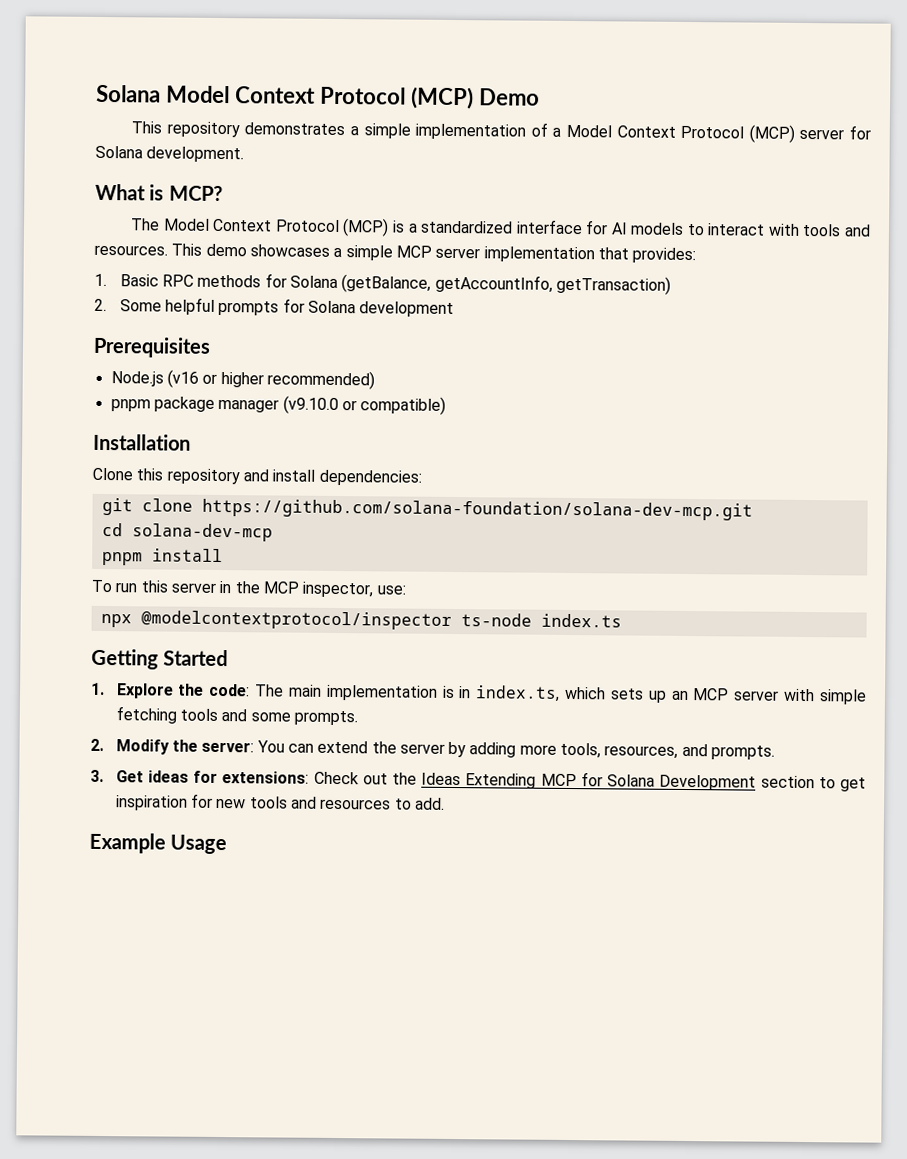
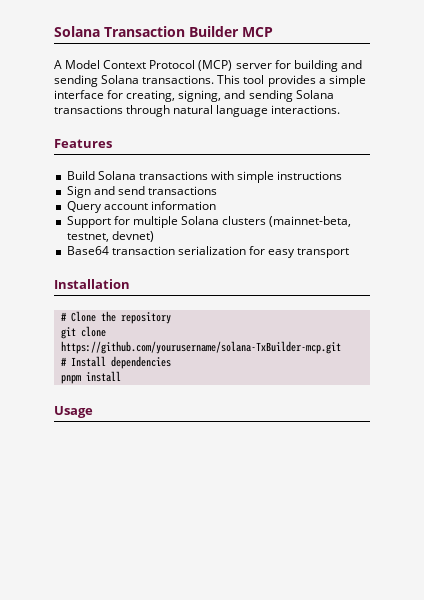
- Solana Model Context Protocol (MCP) Demo
- This repository demonstrates a simple implementation of a Model Context Protocol (MCP) server for Solana development.
- What is MCP?
- The Model Context Protocol (MCP) is a standardized interface for AI models to interact with tools and resources. This demo showcases a simple MCP server implementation that provides:
- 1. Basic RPC methods for Solana (getBalance, getAccountInfo, getTransaction)
- 2. Some helpful prompts for Solana development
- Prerequisites
- Node.js (v16 or higher recommended)
- pnpm package manager (v9.10.0 or compatible)
+ Solana Transaction Builder MCP
+ A Model Context Protocol (MCP) server for building and sending Solana transactions. This tool provides a simple interface for creating, signing, and sending Solana transactions through natural language interactions.
+ Features
+ Build Solana transactions with simple instructions
+ Sign and send transactions
+ Query account information
+ Support for multiple Solana clusters (mainnet-beta, testnet, devnet)
+ Base64 transaction serialization for easy transport
  Installation
- Clone this repository and install dependencies:
- git clone https://github.com/solana-foundation/solana-dev-mcp.git
- cd solana-dev-mcp
+ # Clone the repository
+ git clone https://github.com/yourusername/solana-TxBuilder-mcp.git
+ # Install dependencies
  pnpm install
- To run this server in the MCP inspector, use:
- npx @modelcontextprotocol/inspector ts-node index.ts
- Getting Started
- 1. Explore the code: The main implementation is in index.ts, which sets up an MCP server with simple fetching tools and some prompts.
- 2. Modify the server: You can extend the server by adding more tools, resources, and prompts.
- 3. Get ideas for extensions: Check out the Ideas Extending MCP for Solana Development section to get inspiration for new tools and resources to add.
- Example Usage
+ Usage

